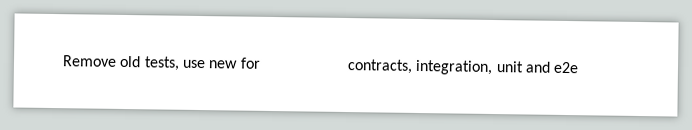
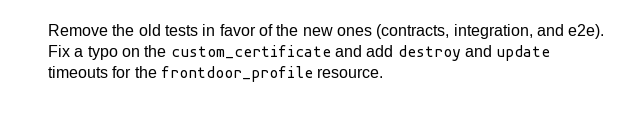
- Remove old tests, use new for contracts, integration, unit and e2e
+ Remove the old tests in favor of the new ones (contracts, integration, and e2e). Fix a typo on the custom_certificate and add destroy and update timeouts for the frontdoor_profile resource.

